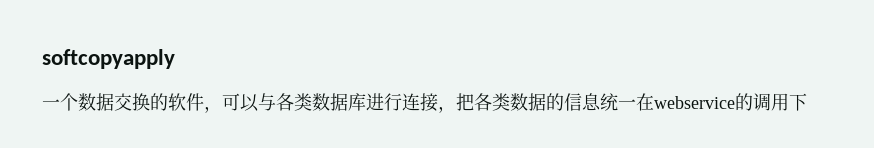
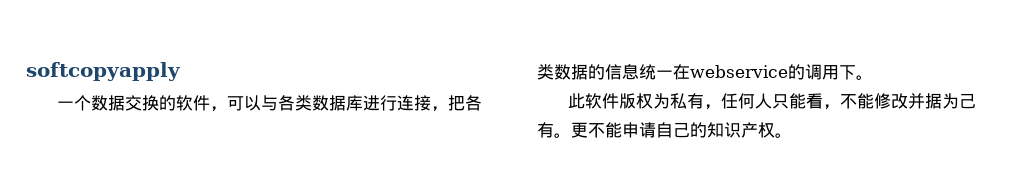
- 一个数据交换的软件，可以与各类数据库进行连接，把各类数据的信息统一在webservice的调用下
+ 一个数据交换的软件，可以与各类数据库进行连接，把各类数据的信息统一在webservice的调用下。
+ 此软件版权为私有，任何人只能看，不能修改并据为己有。更不能申请自己的知识产权。

